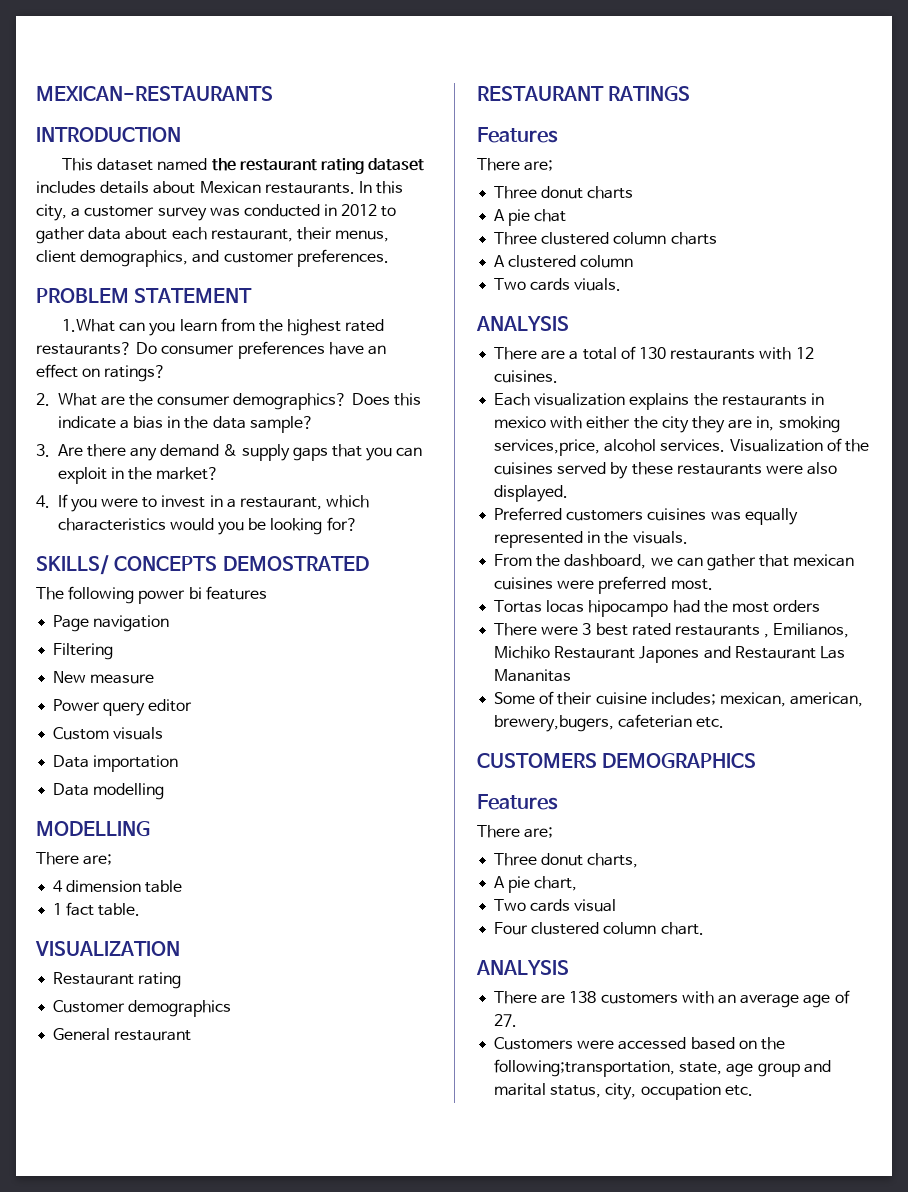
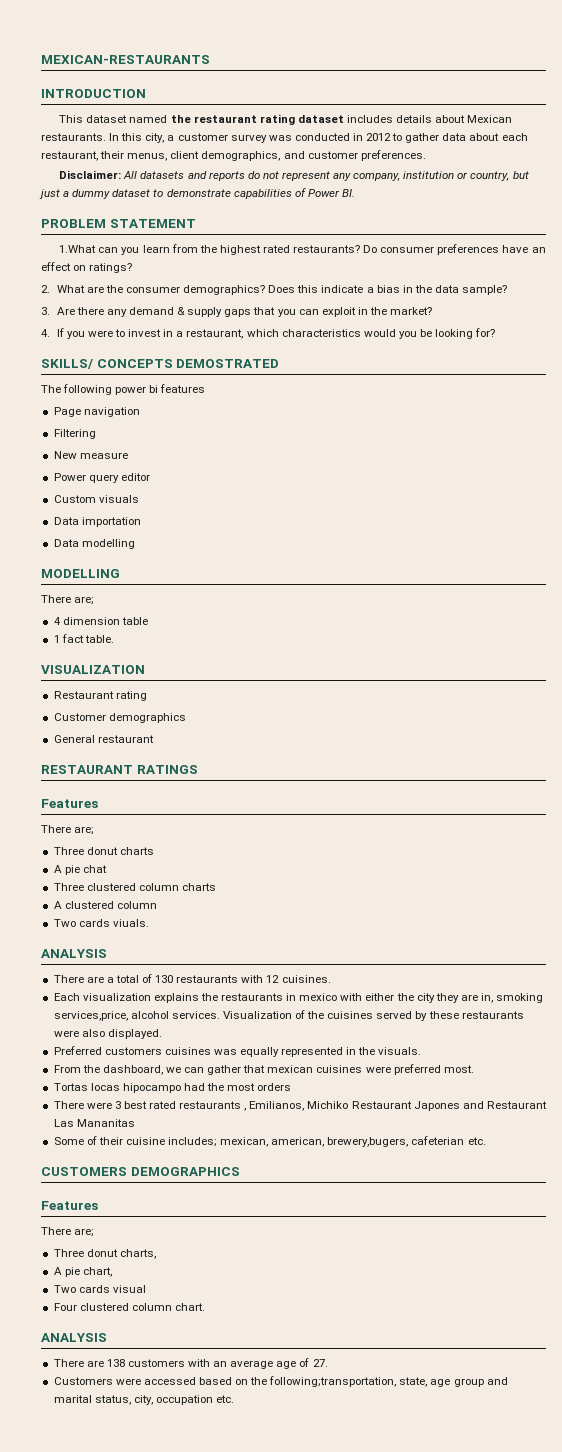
+ Disclaimer: All datasets and reports do not represent any company, institution or country, but just a dummy dataset to demonstrate capabilities of Power BI.

